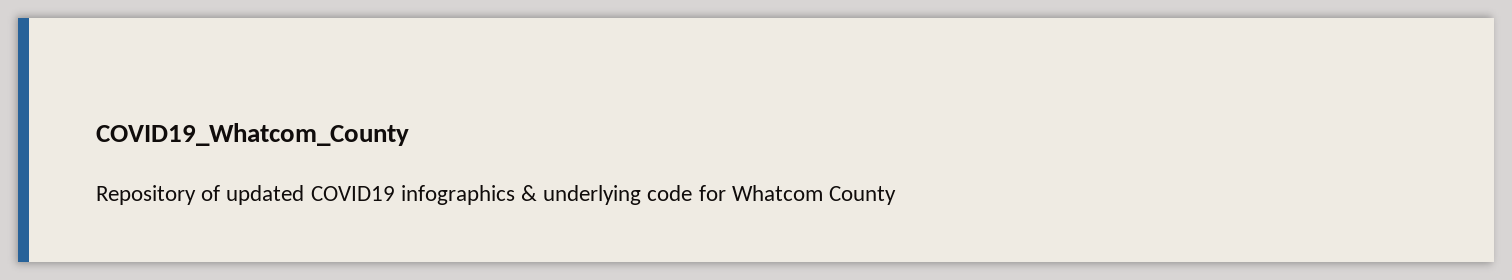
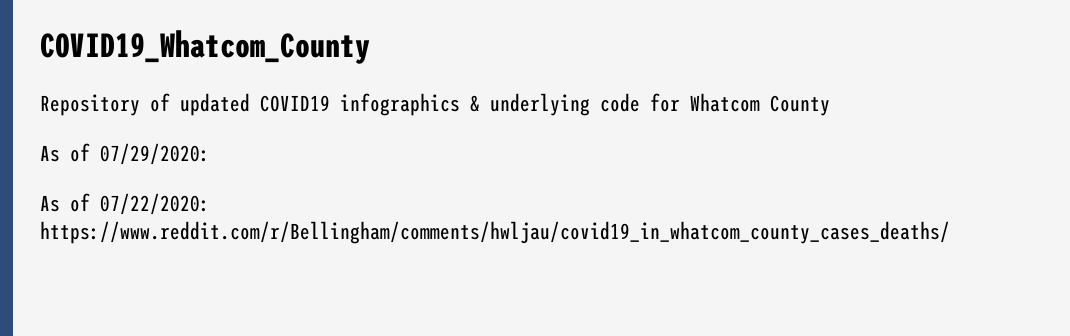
+ As of 07/29/2020:
+ As of 07/22/2020: https://www.reddit.com/r/Bellingham/comments/hwljau/covid19_in_whatcom_county_cases_deaths/

